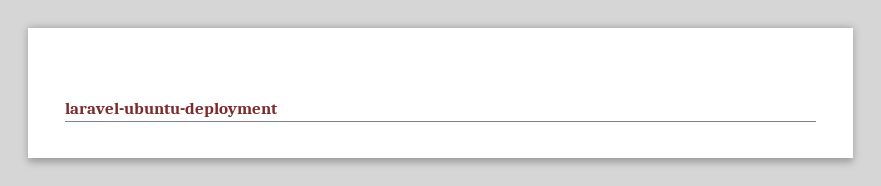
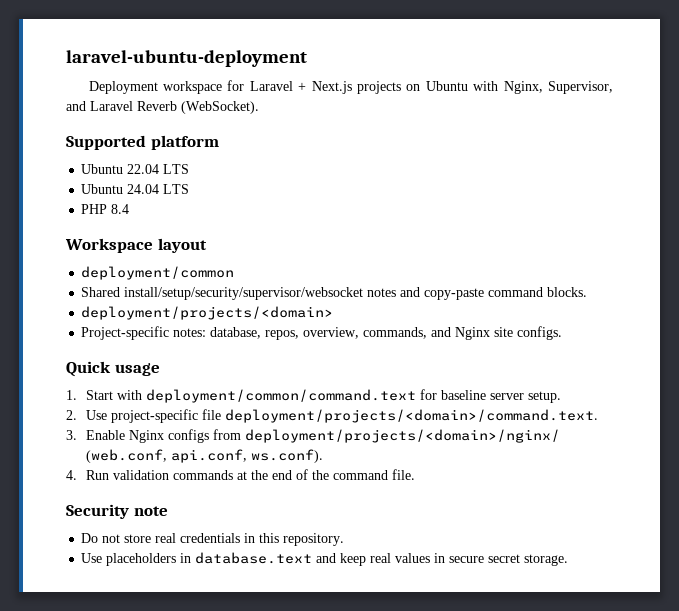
+ Deployment workspace for Laravel + Next.js projects on Ubuntu with Nginx, Supervisor, and Laravel Reverb (WebSocket).
+ Supported platform
+ Ubuntu 22.04 LTS
+ Ubuntu 24.04 LTS
+ PHP 8.4
+ Workspace layout
+ deployment/common
+ Shared install/setup/security/supervisor/websocket notes and copy-paste command blocks.
+ deployment/projects/<domain>
+ Project-specific notes: database, repos, overview, commands, and Nginx site configs.
+ Quick usage
+ 1. Start with deployment/common/command.text for baseline server setup.
+ 2. Use project-specific file deployment/projects/<domain>/command.text.
+ 3. Enable Nginx configs from deployment/projects/<domain>/nginx/ (web.conf, api.conf, ws.conf).
+ 4. Run validation commands at the end of the command file.
+ Security note
+ Do not store real credentials in this repository.
+ Use placeholders in database.text and keep real values in secure secret storage.

